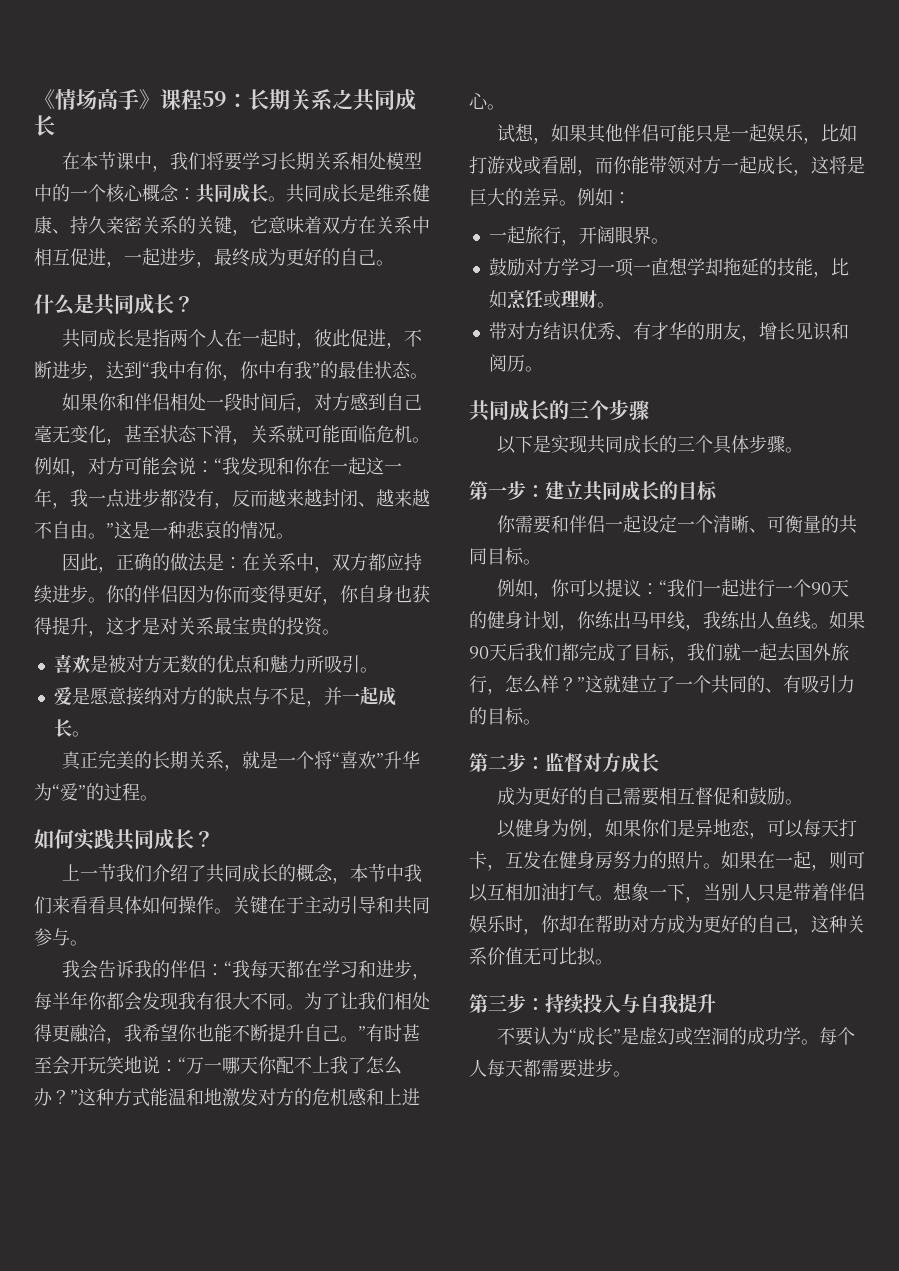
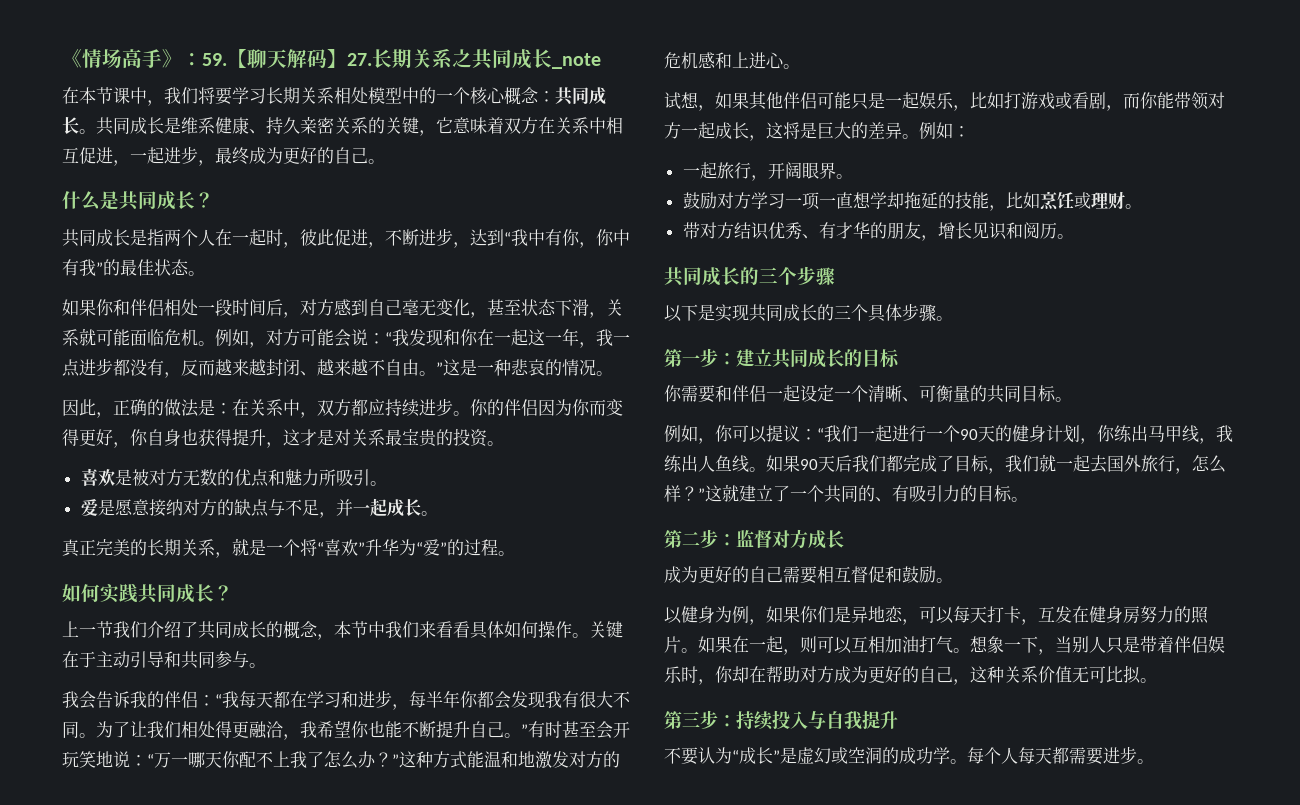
- 《情场高手》课程59：长期关系之共同成长
+ 《情场高手》：59.【聊天解码】27.长期关系之共同成长_note

